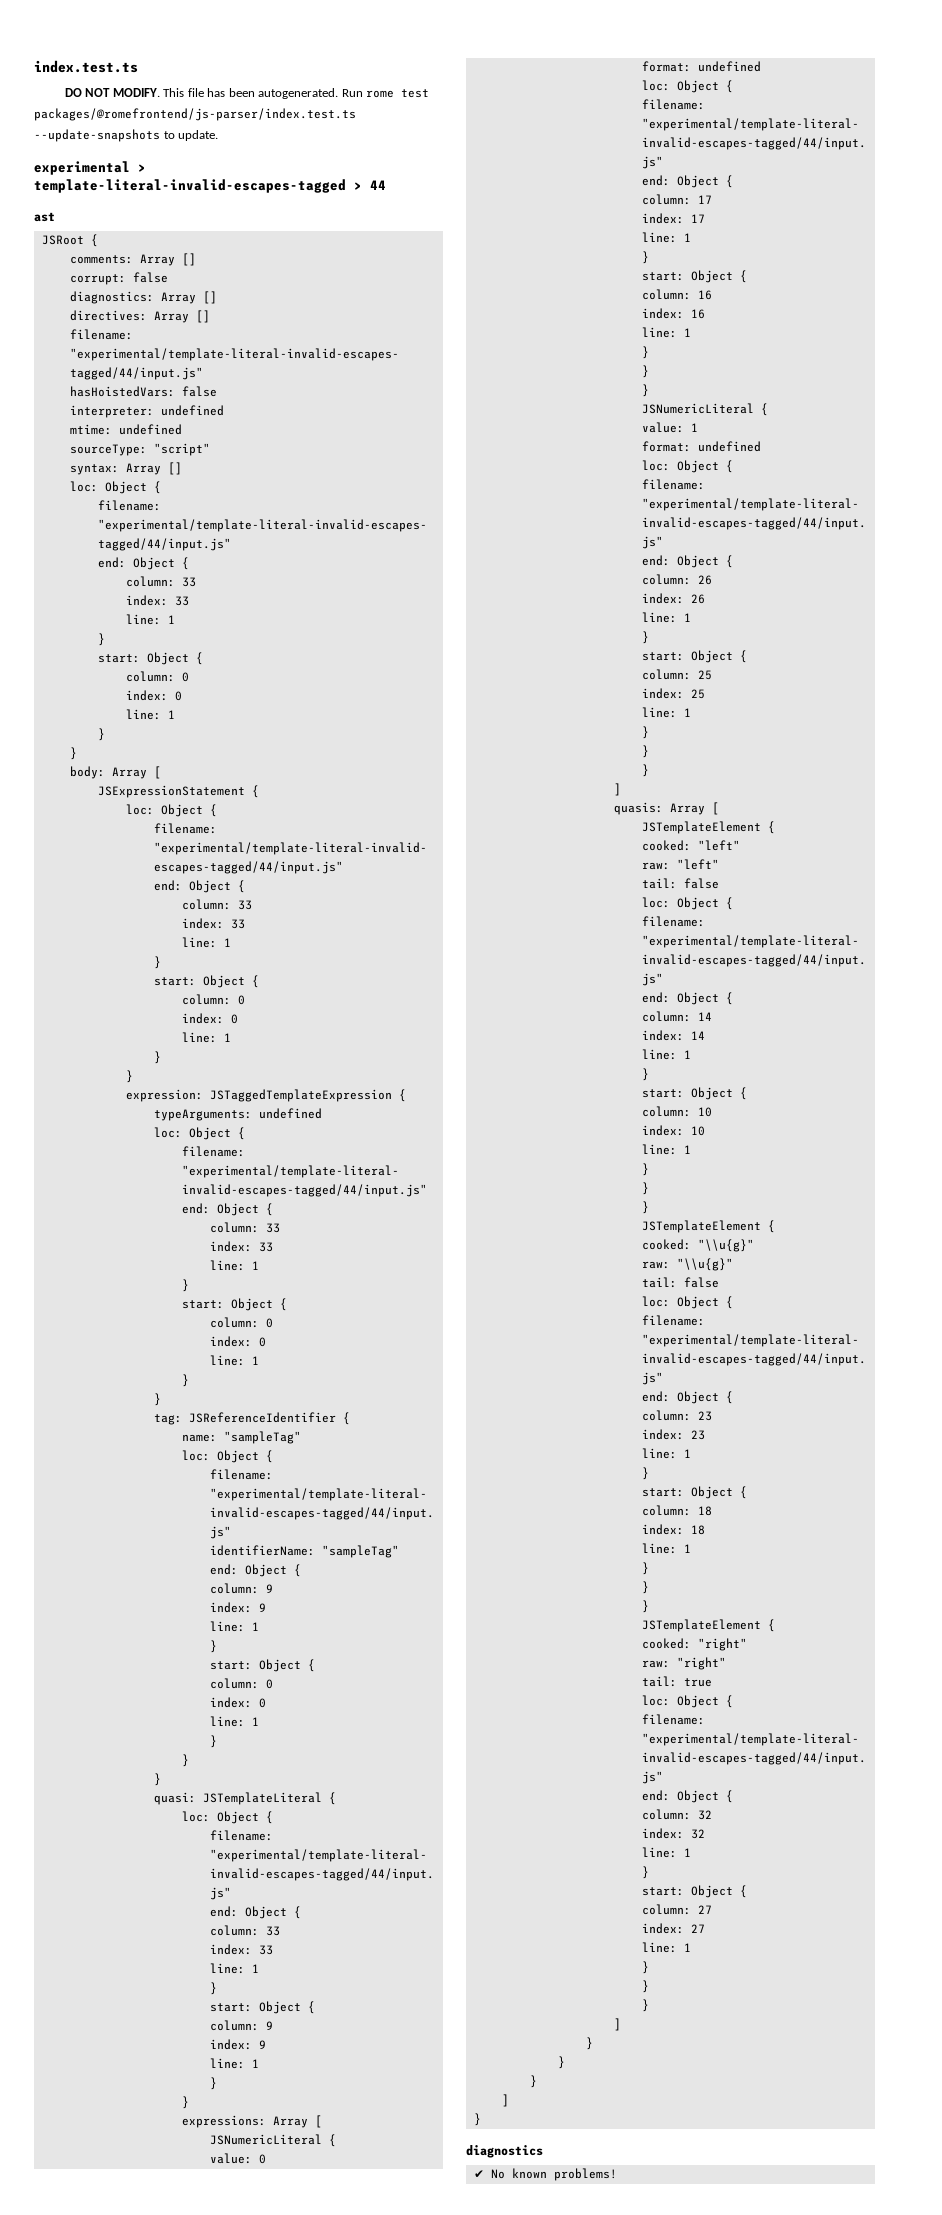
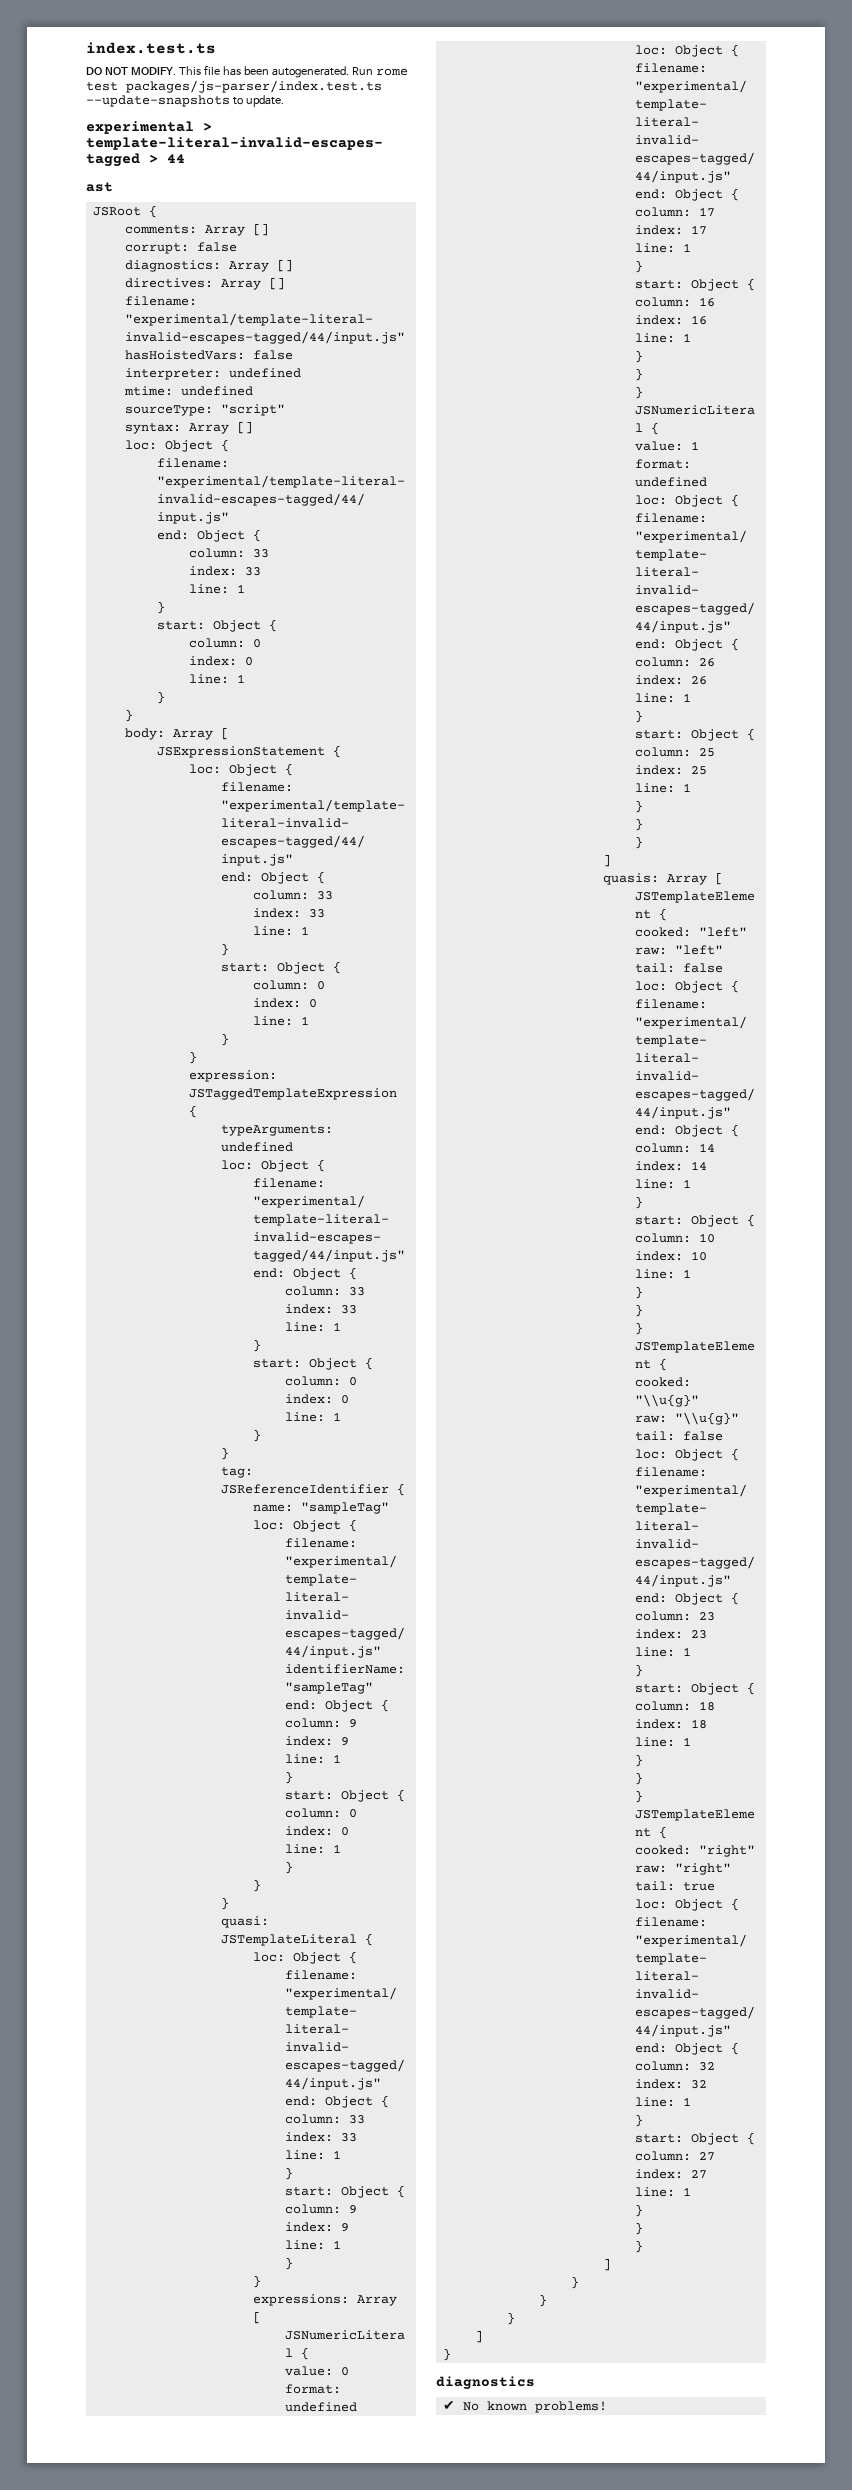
- Run rome test packages/@romefrontend/js-parser/index.test.ts --update-snapshots to update.
+ Run rome test packages/js-parser/index.test.ts --update-snapshots to update.

